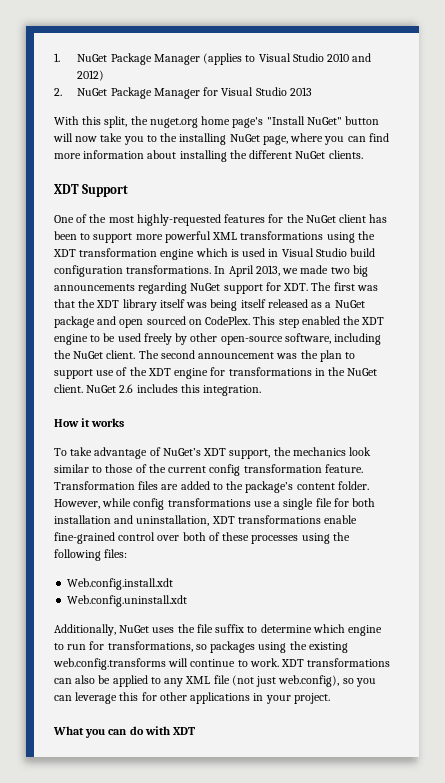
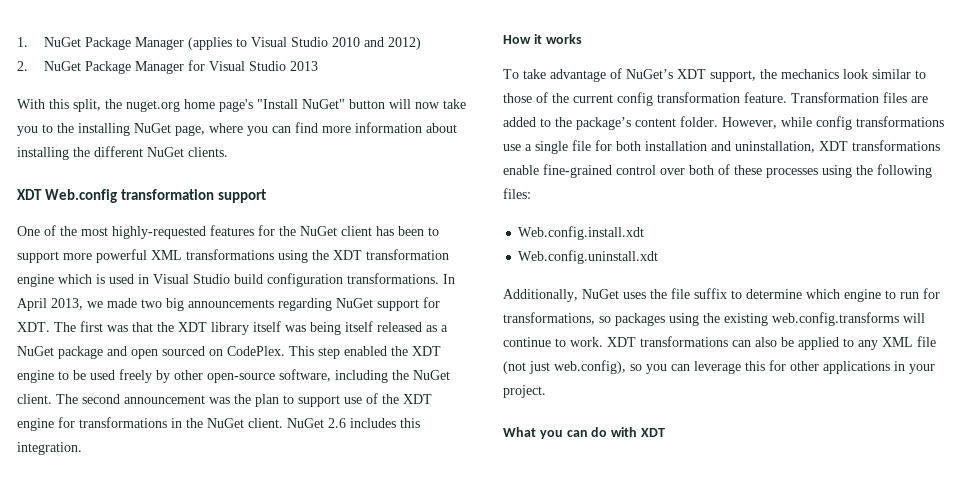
- XDT Support
+ XDT Web.config transformation support

